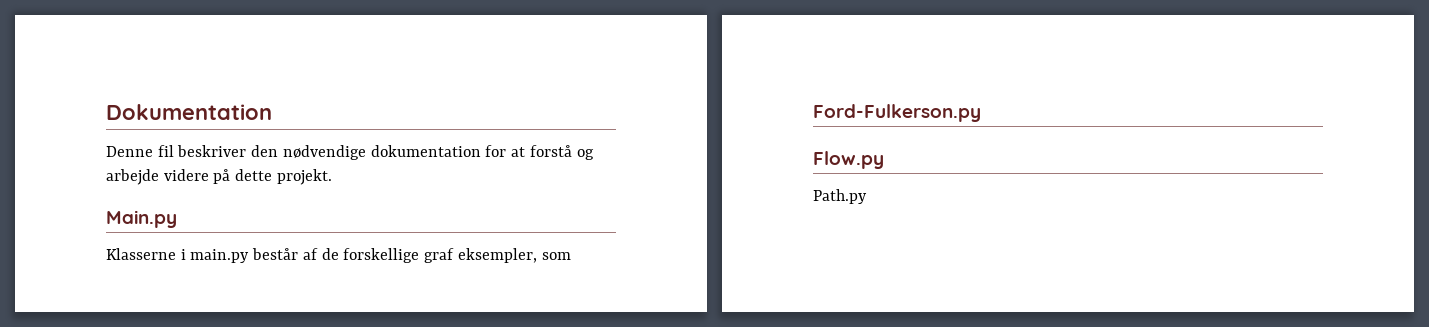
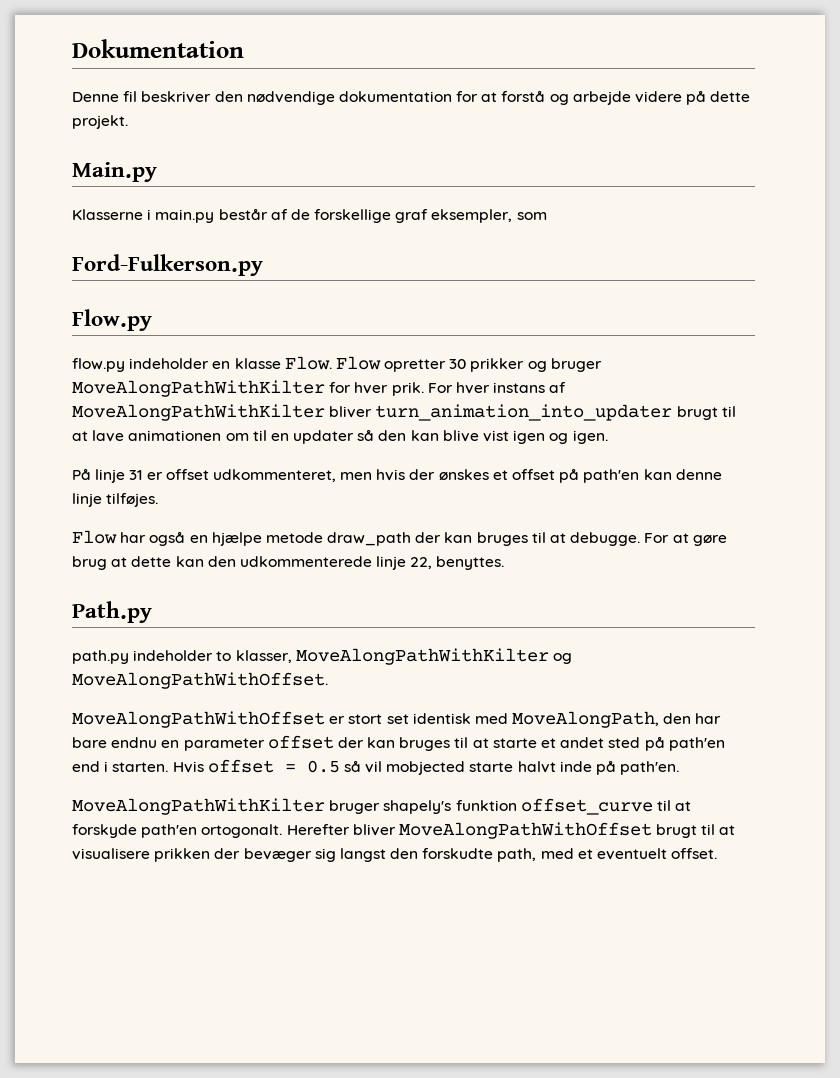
+ flow.py indeholder en klasse Flow. Flow opretter 30 prikker og bruger MoveAlongPathWithKilter for hver prik. For hver instans af MoveAlongPathWithKilter bliver turn_animation_into_updater brugt til at lave animationen om til en updater så den kan blive vist igen og igen.
+ På linje 31 er offset udkommenteret, men hvis der ønskes et offset på path'en kan denne linje tilføjes.
+ Flow har også en hjælpe metode draw_path der kan bruges til at debugge. For at gøre brug at dette kan den udkommenterede linje 22, benyttes.
  Path.py
+ path.py indeholder to klasser, MoveAlongPathWithKilter og MoveAlongPathWithOffset.
+ MoveAlongPathWithOffset er stort set identisk med MoveAlongPath, den har bare endnu en parameter offset der kan bruges til at starte et andet sted på path'en end i starten. Hvis offset = 0.5 så vil mobjected starte halvt inde på path'en.
+ MoveAlongPathWithKilter bruger shapely's funktion offset_curve til at forskyde path'en ortogonalt. Herefter bliver MoveAlongPathWithOffset brugt til at visualisere prikken der bevæger sig langst den forskudte path, med et eventuelt offset.

